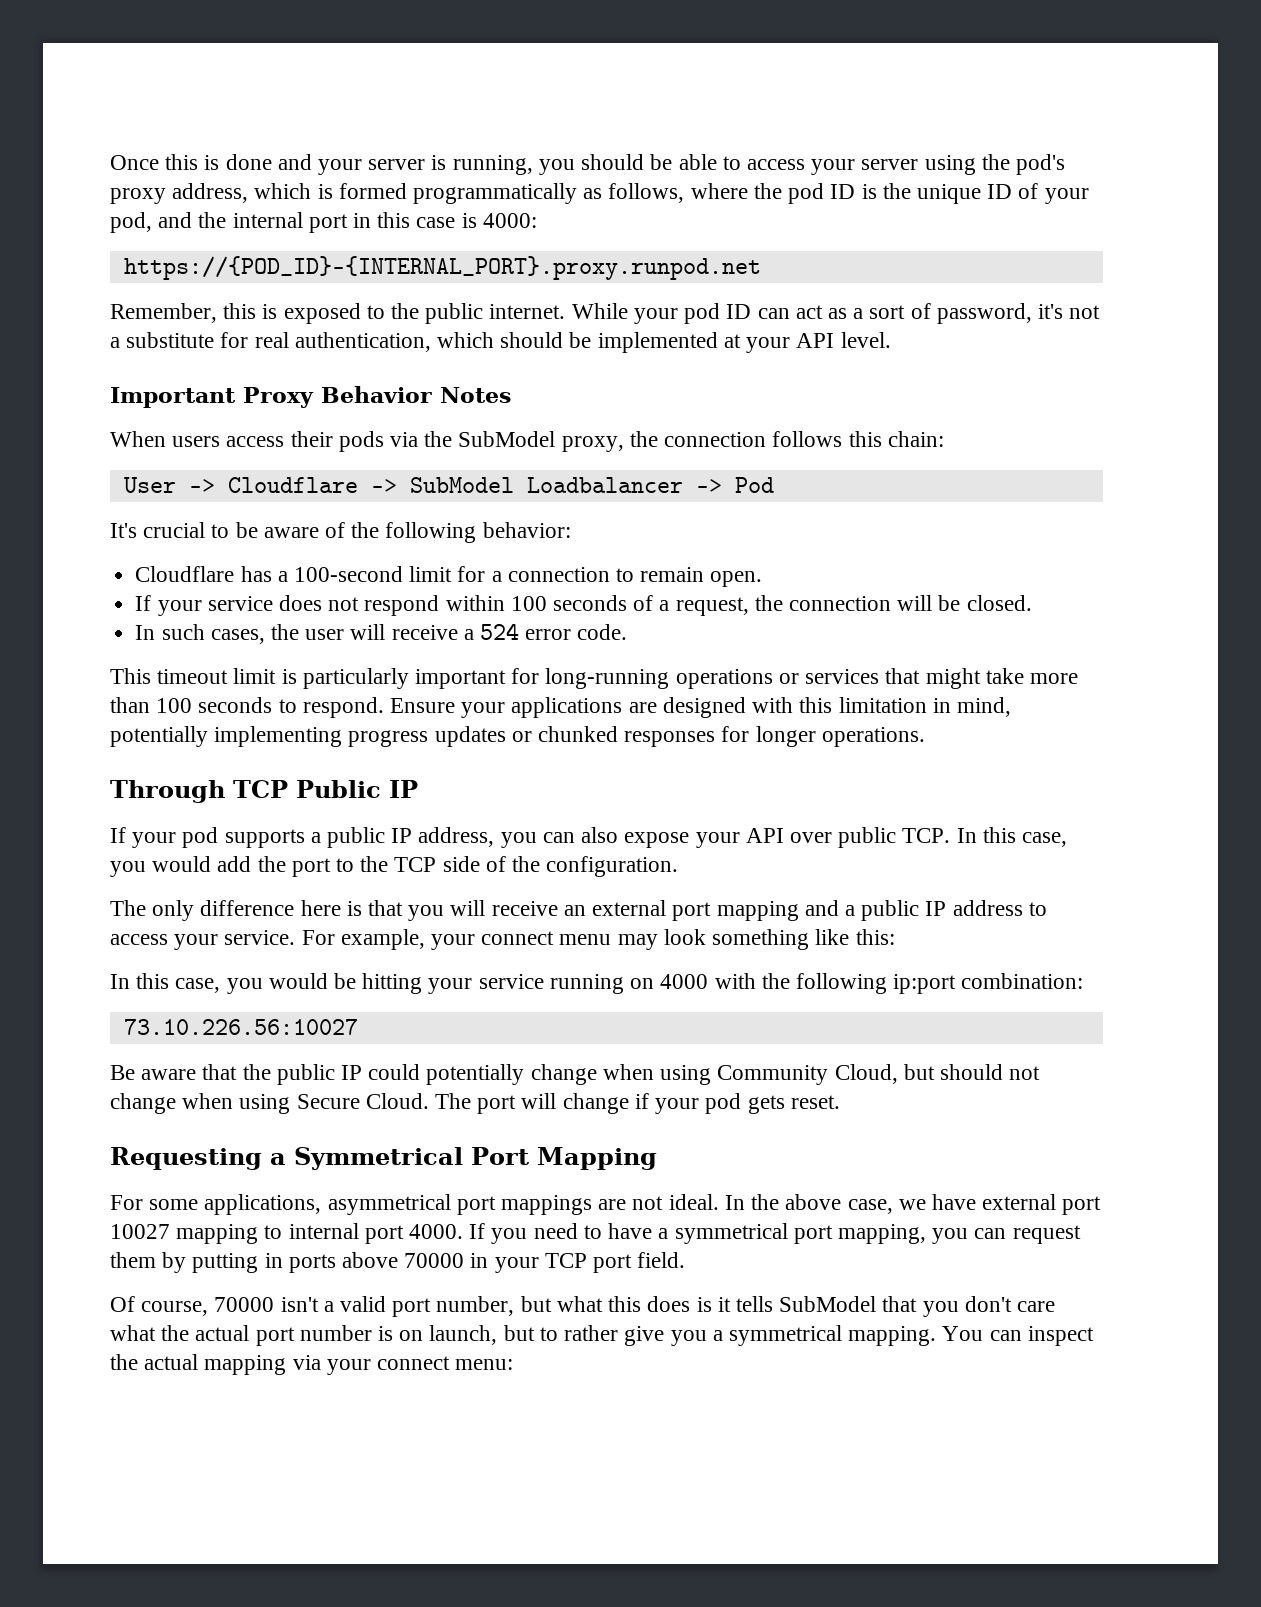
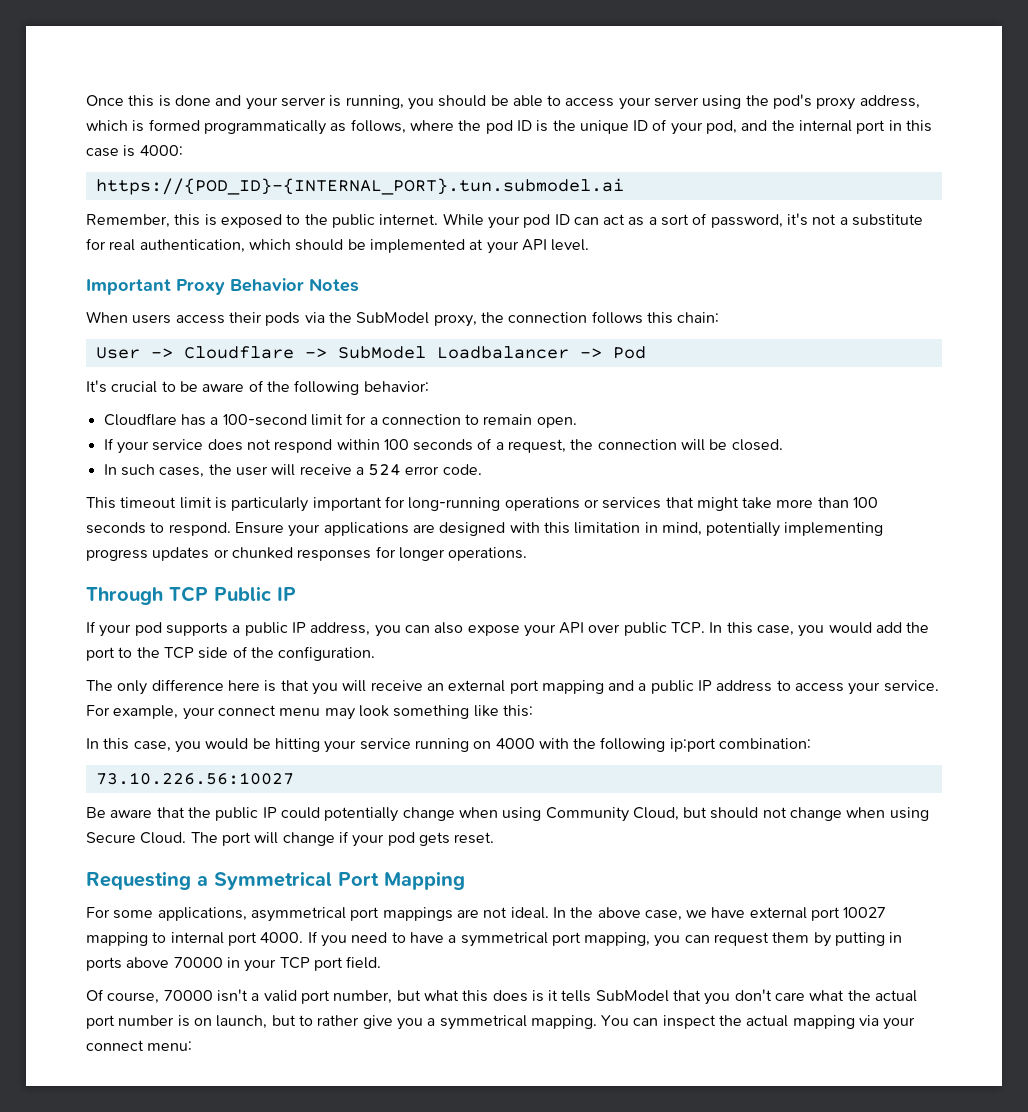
- https://{POD_ID}-{INTERNAL_PORT}.proxy.runpod.net
+ https://{POD_ID}-{INTERNAL_PORT}.tun.submodel.ai

